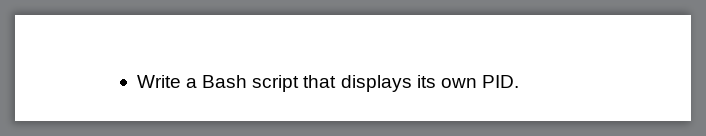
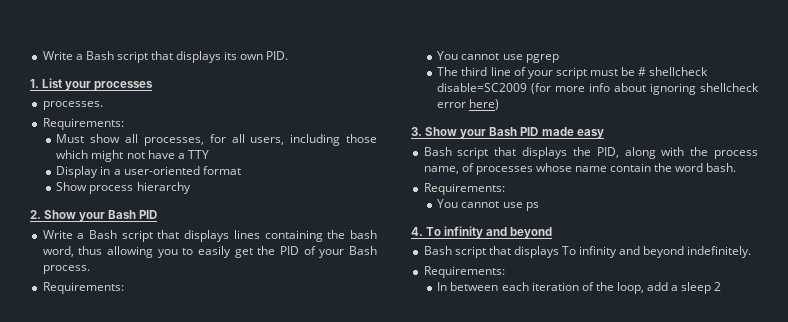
+ 1. List your processes
+ processes.
+ Requirements:
+ Must show all processes, for all users, including those which might not have a TTY
+ Display in a user-oriented format
+ Show process hierarchy
+ 2. Show your Bash PID
+ Write a Bash script that displays lines containing the bash word, thus allowing you to easily get the PID of your Bash process.
+ Requirements:
+ You cannot use pgrep
+ The third line of your script must be # shellcheck disable=SC2009 (for more info about ignoring shellcheck error here)
+ 3. Show your Bash PID made easy
+ Bash script that displays the PID, along with the process name, of processes whose name contain the word bash.
+ Requirements:
+ You cannot use ps
+ 4. To infinity and beyond
+ Bash script that displays To infinity and beyond indefinitely.
+ Requirements:
+ In between each iteration of the loop, add a sleep 2

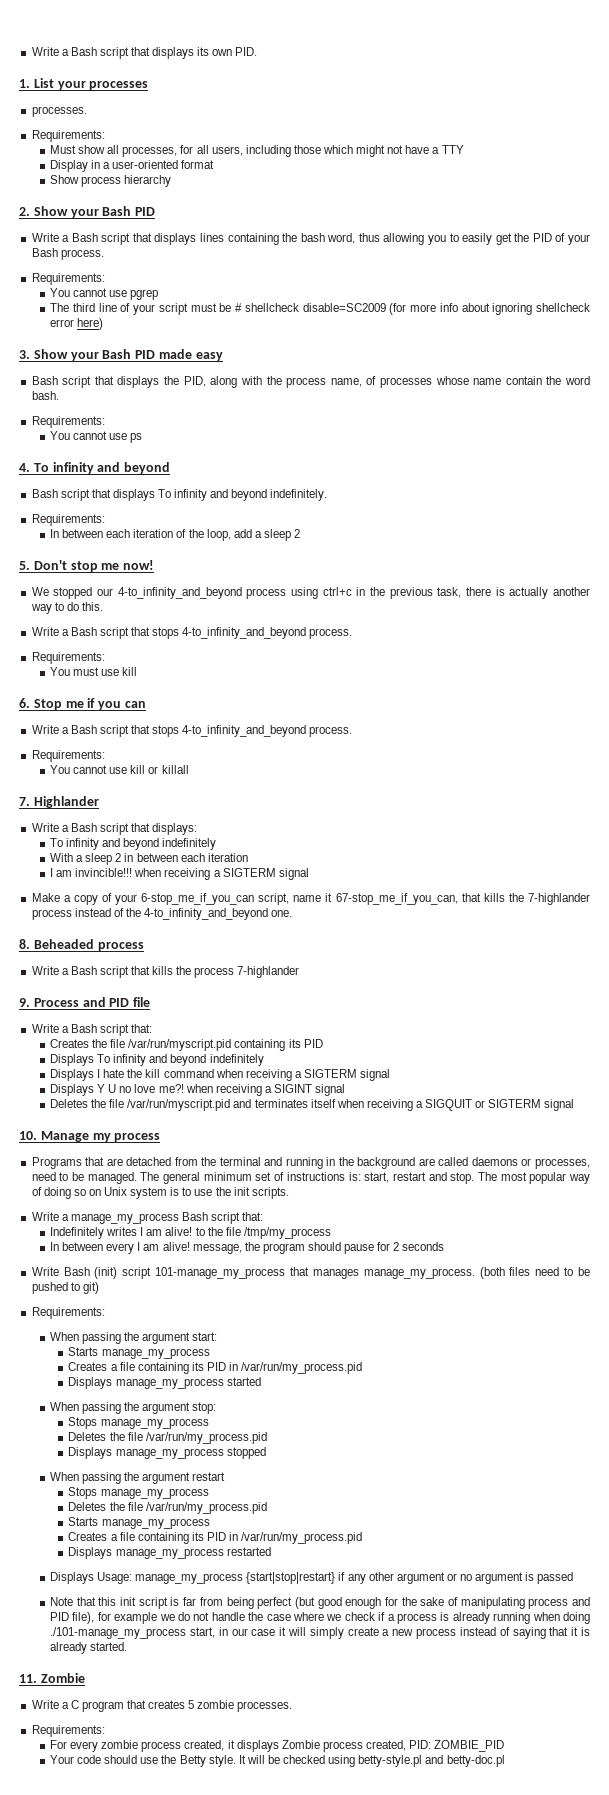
+ 5. Don't stop me now!
+ We stopped our 4-to_infinity_and_beyond process using ctrl+c in the previous task, there is actually another way to do this.
+ Write a Bash script that stops 4-to_infinity_and_beyond process.
+ Requirements:
+ You must use kill
+ 6. Stop me if you can
+ Write a Bash script that stops 4-to_infinity_and_beyond process.
+ Requirements:
+ You cannot use kill or killall
+ 7. Highlander
+ Write a Bash script that displays:
+ To infinity and beyond indefinitely
+ With a sleep 2 in between each iteration
+ I am invincible!!! when receiving a SIGTERM signal
+ Make a copy of your 6-stop_me_if_you_can script, name it 67-stop_me_if_you_can, that kills the 7-highlander process instead of the 4-to_infinity_and_beyond one.
+ 8. Beheaded process
+ Write a Bash script that kills the process 7-highlander
+ 9. Process and PID file
+ Write a Bash script that:
+ Creates the file /var/run/myscript.pid containing its PID
+ Displays To infinity and beyond indefinitely
+ Displays I hate the kill command when receiving a SIGTERM signal
+ Displays Y U no love me?! when receiving a SIGINT signal
+ Deletes the file /var/run/myscript.pid and terminates itself when receiving a SIGQUIT or SIGTERM signal
+ 10. Manage my process
+ Programs that are detached from the terminal and running in the background are called daemons or processes, need to be managed. The general minimum set of instructions is: start, restart and stop. The most popular way of doing so on Unix system is to use the init scripts.
+ Write a manage_my_process Bash script that:
+ Indefinitely writes I am alive! to the file /tmp/my_process
+ In between every I am alive! message, the program should pause for 2 seconds
+ Write Bash (init) script 101-manage_my_process that manages manage_my_process. (both files need to be pushed to git)
+ Requirements:
+ When passing the argument start:
+ Starts manage_my_process
+ Creates a file containing its PID in /var/run/my_process.pid
+ Displays manage_my_process started
+ When passing the argument stop:
+ Stops manage_my_process
+ Deletes the file /var/run/my_process.pid
+ Displays manage_my_process stopped
+ When passing the argument restart
+ Stops manage_my_process
+ Deletes the file /var/run/my_process.pid
+ Starts manage_my_process
+ Creates a file containing its PID in /var/run/my_process.pid
+ Displays manage_my_process restarted
+ Displays Usage: manage_my_process {start|stop|restart} if any other argument or no argument is passed
+ Note that this init script is far from being perfect (but good enough for the sake of manipulating process and PID file), for example we do not handle the case where we check if a process is already running when doing ./101-manage_my_process start, in our case it will simply create a new process instead of saying that it is already started.
+ 11. Zombie
+ Write a C program that creates 5 zombie processes.
+ Requirements:
+ For every zombie process created, it displays Zombie process created, PID: ZOMBIE_PID
+ Your code should use the Betty style. It will be checked using betty-style.pl and betty-doc.pl

